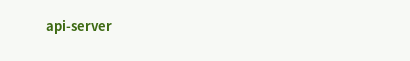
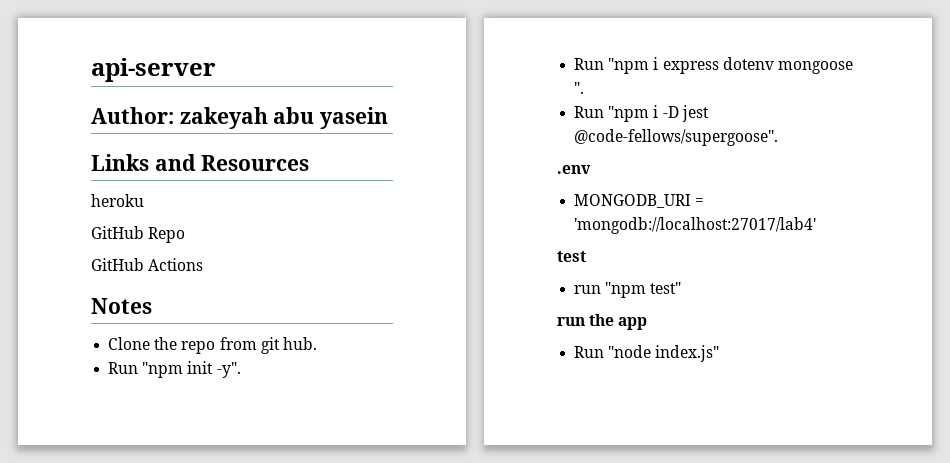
+ Author: zakeyah abu yasein
+ Links and Resources
+ heroku
+ GitHub Repo
+ GitHub Actions
+ Notes
+ Clone the repo from git hub.
+ Run "npm init -y".
+ Run "npm i express dotenv mongoose ".
+ Run "npm i -D jest @code-fellows/supergoose".
+ .env
+ MONGODB_URI = 'mongodb://localhost:27017/lab4'
+ test
+ run "npm test"
+ run the app
+ Run "node index.js"

